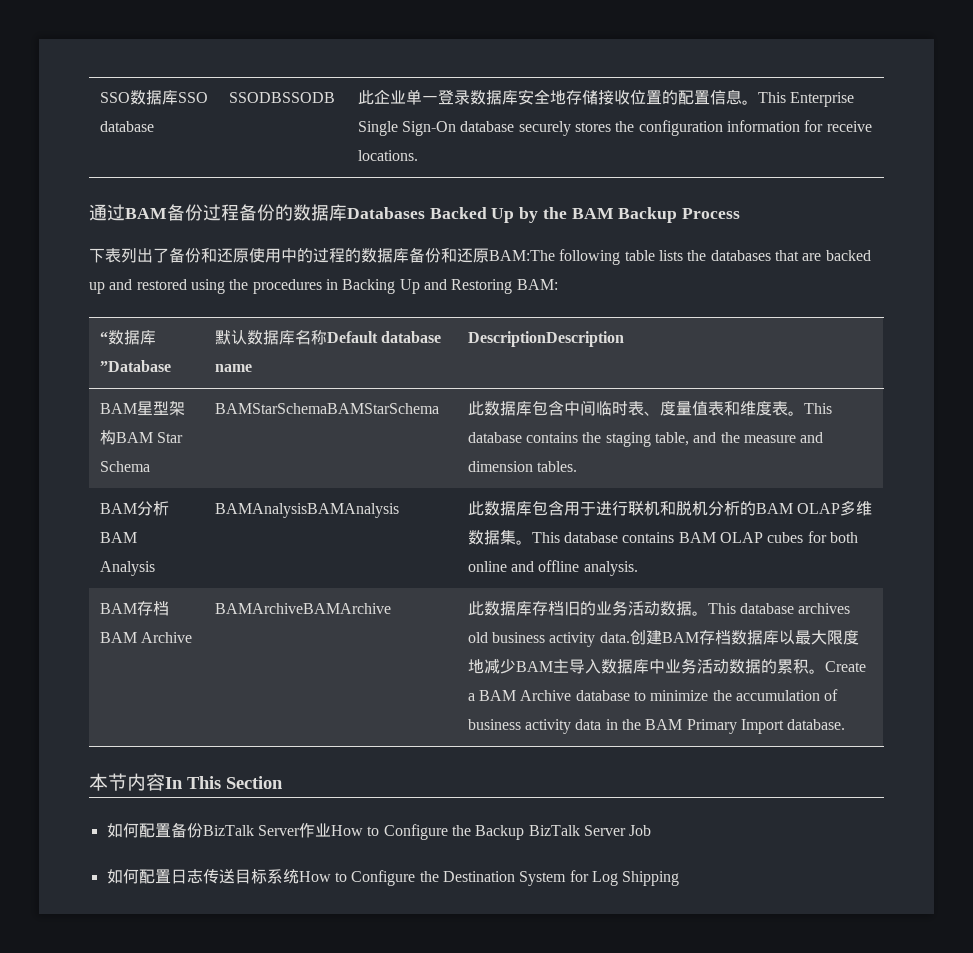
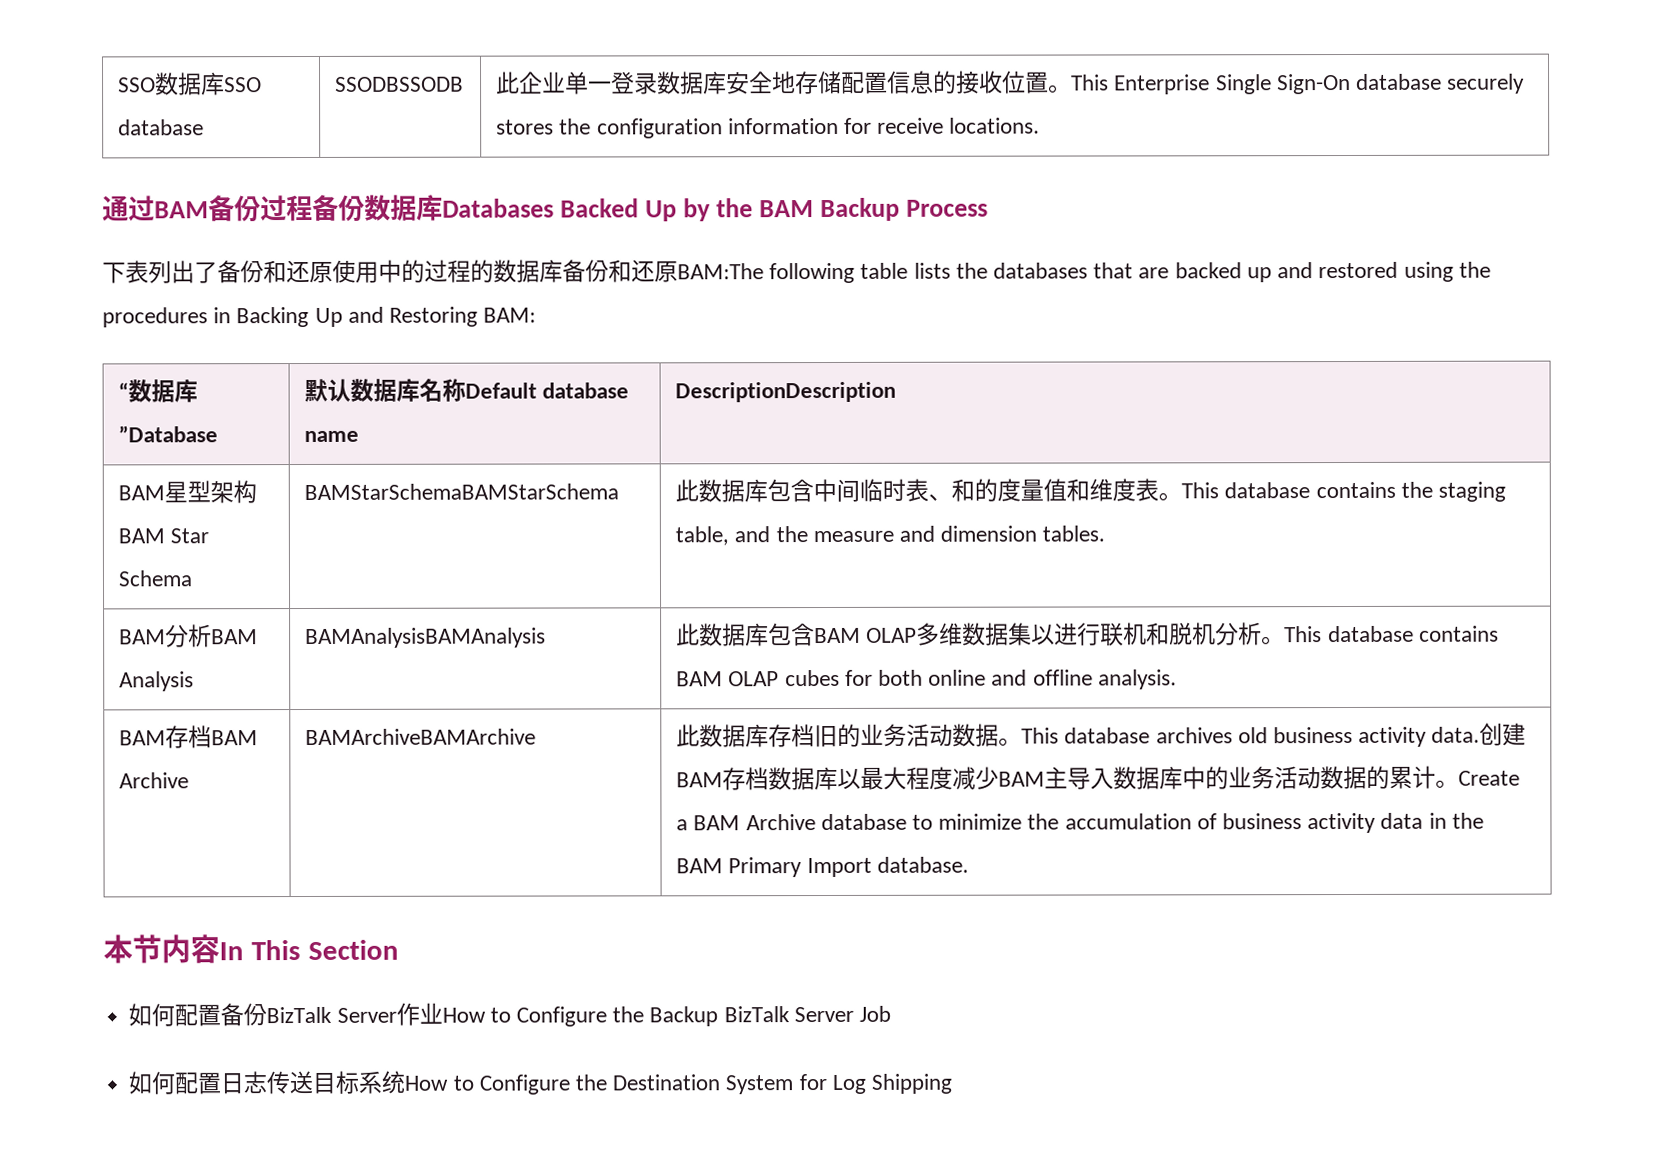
- SSO数据库SSO database | SSODBSSODB | 此企业单一登录数据库安全地存储接收位置的配置信息。This Enterprise Single Sign-On database securely stores the configuration information for receive locations.
+ SSO数据库SSO database | SSODBSSODB | 此企业单一登录数据库安全地存储配置信息的接收位置。This Enterprise Single Sign-On database securely stores the configuration information for receive locations.
- 通过BAM备份过程备份的数据库Databases Backed Up by the BAM Backup Process
+ 通过BAM备份过程备份数据库Databases Backed Up by the BAM Backup Process
- BAM星型架构BAM Star Schema | BAMStarSchemaBAMStarSchema | 此数据库包含中间临时表、度量值表和维度表。This database contains the staging table, and the measure and dimension tables.
+ BAM星型架构BAM Star Schema | BAMStarSchemaBAMStarSchema | 此数据库包含中间临时表、和的度量值和维度表。This database contains the staging table, and the measure and dimension tables.
- BAM分析BAM Analysis | BAMAnalysisBAMAnalysis | 此数据库包含用于进行联机和脱机分析的BAM OLAP多维数据集。This database contains BAM OLAP cubes for both online and offline analysis.
+ BAM分析BAM Analysis | BAMAnalysisBAMAnalysis | 此数据库包含BAM OLAP多维数据集以进行联机和脱机分析。This database contains BAM OLAP cubes for both online and offline analysis.
- 创建BAM存档数据库以最大限度地减少BAM主导入数据库中业务活动数据的累积。
+ 创建BAM存档数据库以最大程度减少BAM主导入数据库中的业务活动数据的累计。

